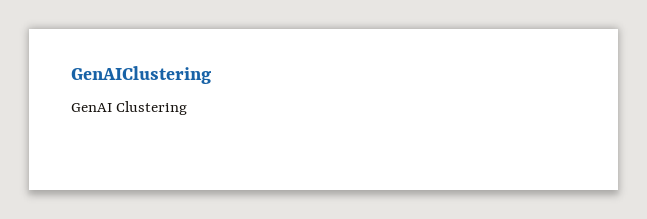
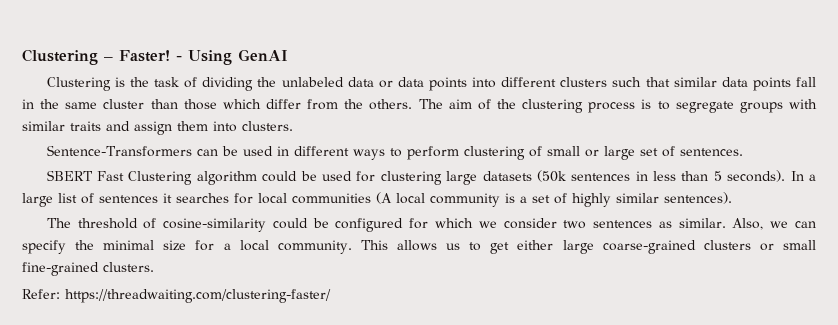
- GenAIClustering
- GenAI Clustering
+ Clustering – Faster! - Using GenAI
+ Clustering is the task of dividing the unlabeled data or data points into different clusters such that similar data points fall in the same cluster than those which differ from the others. The aim of the clustering process is to segregate groups with similar traits and assign them into clusters.
+ Sentence-Transformers can be used in different ways to perform clustering of small or large set of sentences.
+ SBERT Fast Clustering algorithm could be used for clustering large datasets (50k sentences in less than 5 seconds). In a large list of sentences it searches for local communities (A local community is a set of highly similar sentences).
+ The threshold of cosine-similarity could be configured for which we consider two sentences as similar. Also, we can specify the minimal size for a local community. This allows us to get either large coarse-grained clusters or small fine-grained clusters.
+ Refer: https://threadwaiting.com/clustering-faster/

